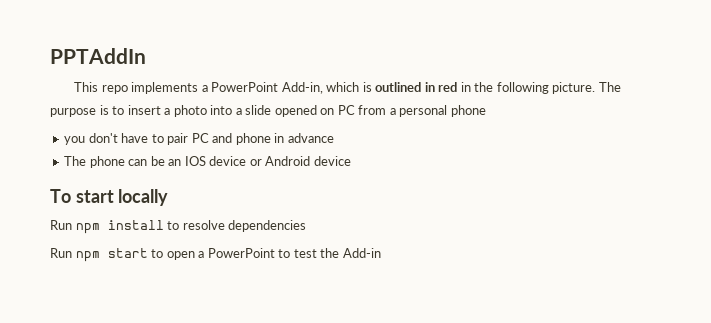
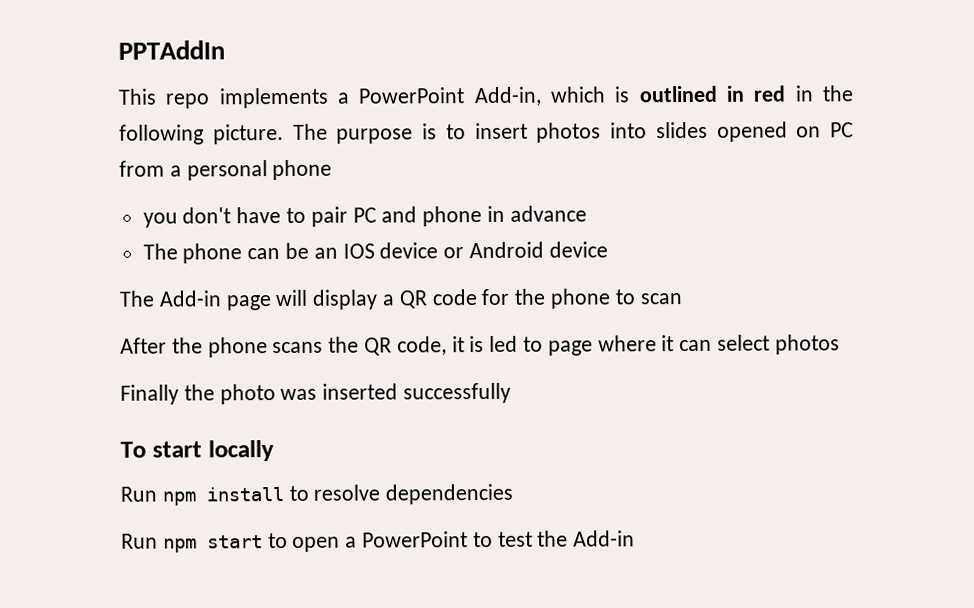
- The purpose is to insert a photo into a slide opened on PC from a personal phone
+ The purpose is to insert photos into slides opened on PC from a personal phone
+ The Add-in page will display a QR code for the phone to scan
+ After the phone scans the QR code, it is led to page where it can select photos
+ Finally the photo was inserted successfully

